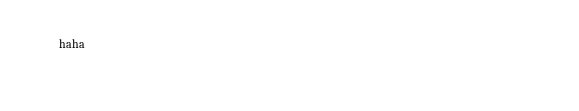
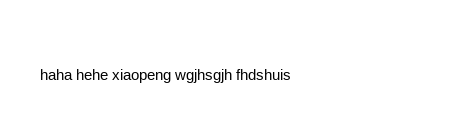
- haha
+ haha hehe xiaopeng wgjhsgjh fhdshuis

